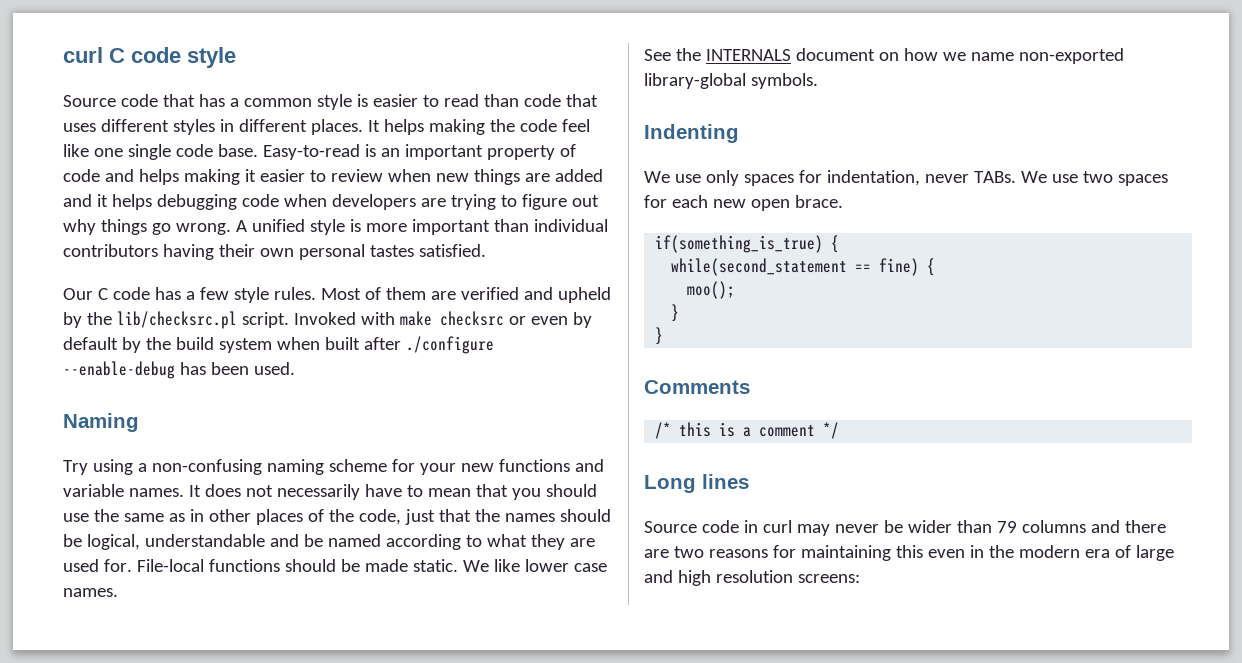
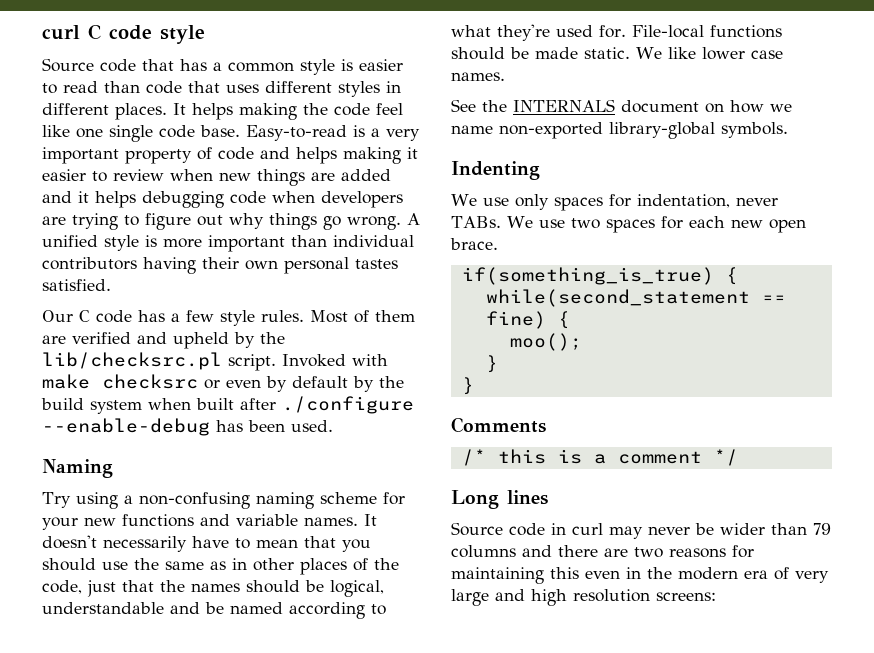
- Easy-to-read is an important property of code and helps making it easier to review when new things are added and it helps debugging code when developers are trying to figure out why things go wrong.
+ Easy-to-read is a very important property of code and helps making it easier to review when new things are added and it helps debugging code when developers are trying to figure out why things go wrong.
- It does not necessarily have to mean that you should use the same as in other places of the code, just that the names should be logical, understandable and be named according to what they are used for.
+ It doesn't necessarily have to mean that you should use the same as in other places of the code, just that the names should be logical, understandable and be named according to what they're used for.
- Source code in curl may never be wider than 79 columns and there are two reasons for maintaining this even in the modern era of large and high resolution screens:
+ Source code in curl may never be wider than 79 columns and there are two reasons for maintaining this even in the modern era of very large and high resolution screens:

